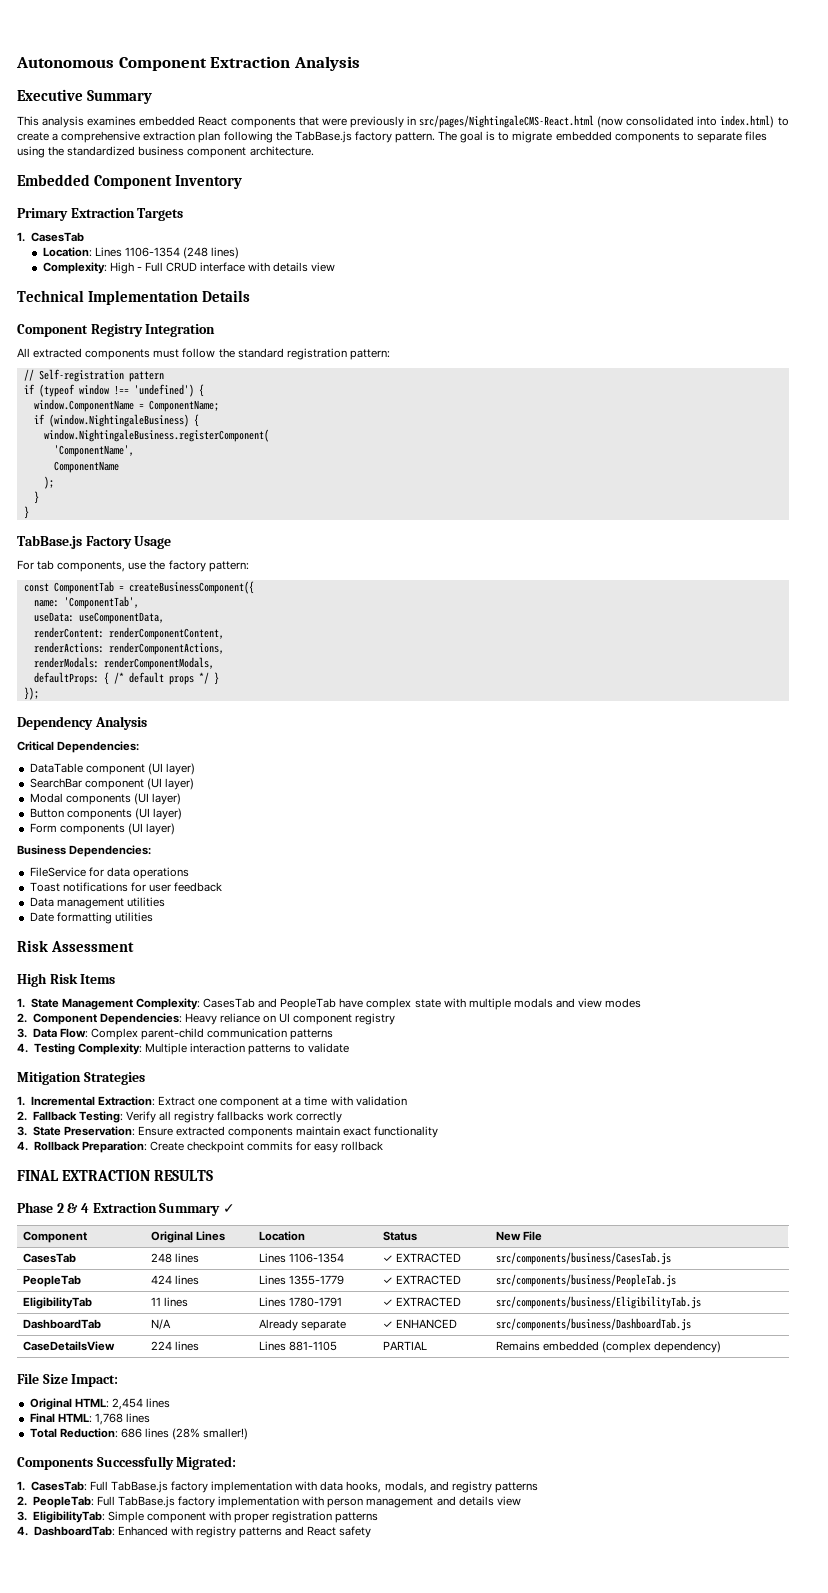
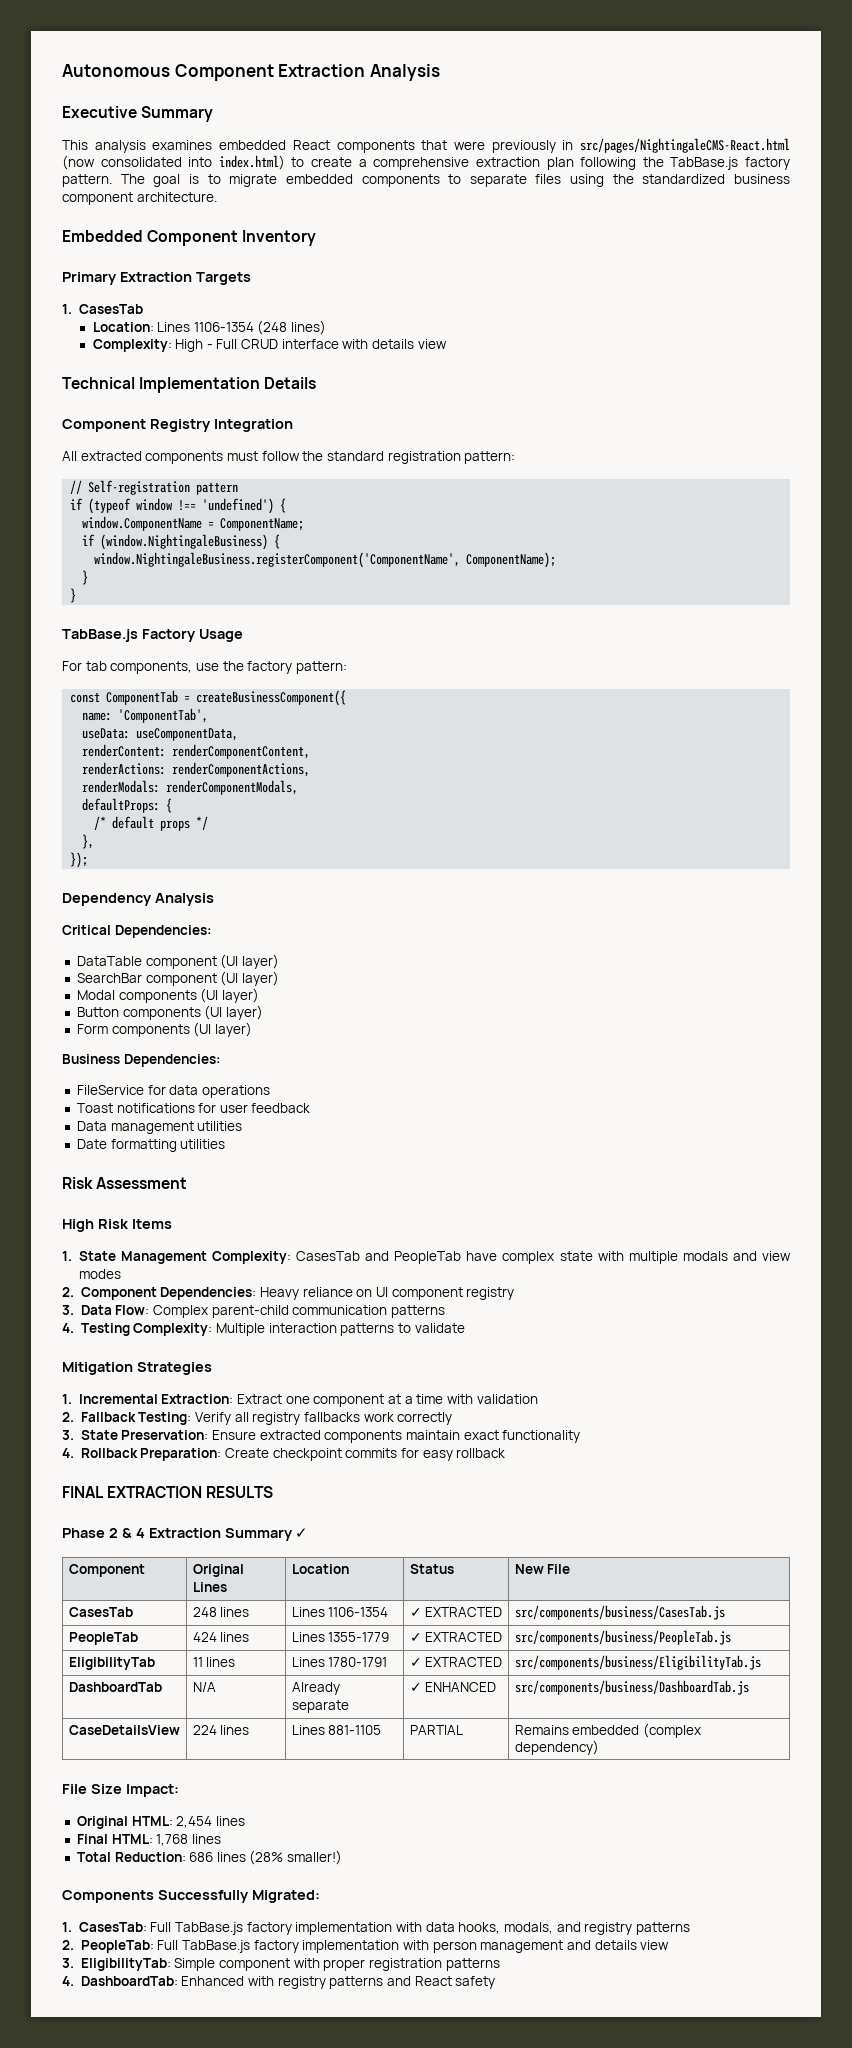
- window.NightingaleBusiness.registerComponent(
- 'ComponentName',
- ComponentName
- );
+ window.NightingaleBusiness.registerComponent('ComponentName', ComponentName);
- defaultProps: { /* default props */ }
+ defaultProps: {
+ /* default props */
+ },

